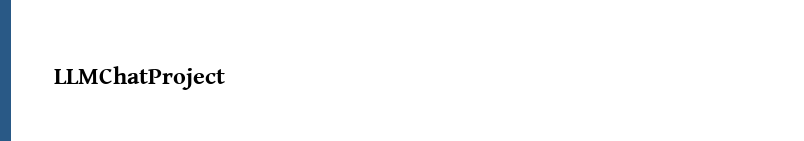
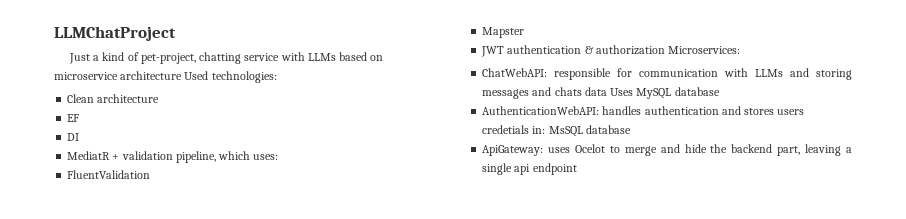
+ Just a kind of pet-project, chatting service with LLMs based on microservice architecture Used technologies:
+ Clean architecture
+ EF
+ DI
+ MediatR + validation pipeline, which uses:
+ FluentValidation
+ Mapster
+ JWT authentication & authorization Microservices:
+ ChatWebAPI: responsible for communication with LLMs and storing messages and chats data Uses MySQL database
+ AuthenticationWebAPI: handles authentication and stores users credetials in: MsSQL database
+ ApiGateway: uses Ocelot to merge and hide the backend part, leaving a single api endpoint

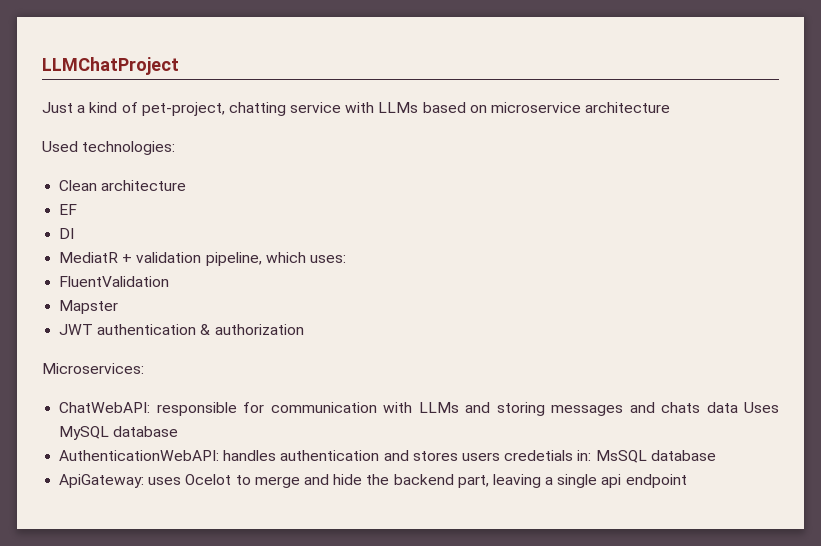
- Just a kind of pet-project, chatting service with LLMs based on microservice architecture Used technologies:
+ Just a kind of pet-project, chatting service with LLMs based on microservice architecture
+ Used technologies:
- JWT authentication & authorization Microservices:
+ JWT authentication & authorization
+ Microservices:

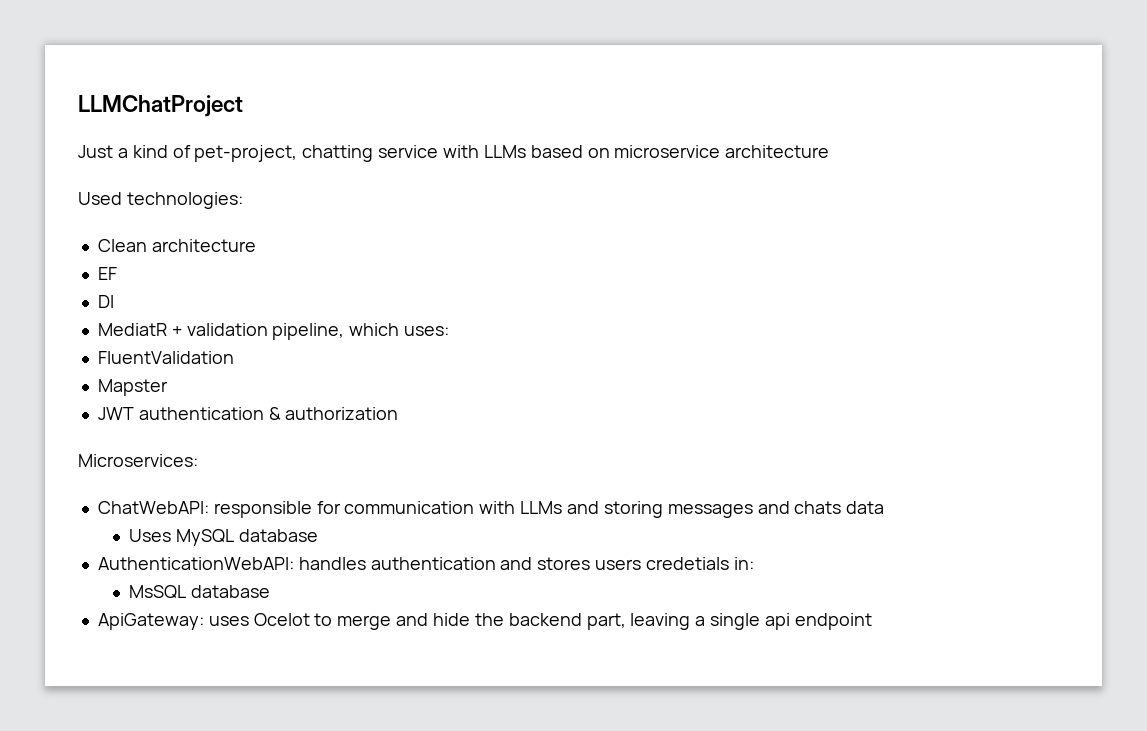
- ChatWebAPI: responsible for communication with LLMs and storing messages and chats data Uses MySQL database
+ ChatWebAPI: responsible for communication with LLMs and storing messages and chats data
+ Uses MySQL database
- AuthenticationWebAPI: handles authentication and stores users credetials in: MsSQL database
+ AuthenticationWebAPI: handles authentication and stores users credetials in:
+ MsSQL database

